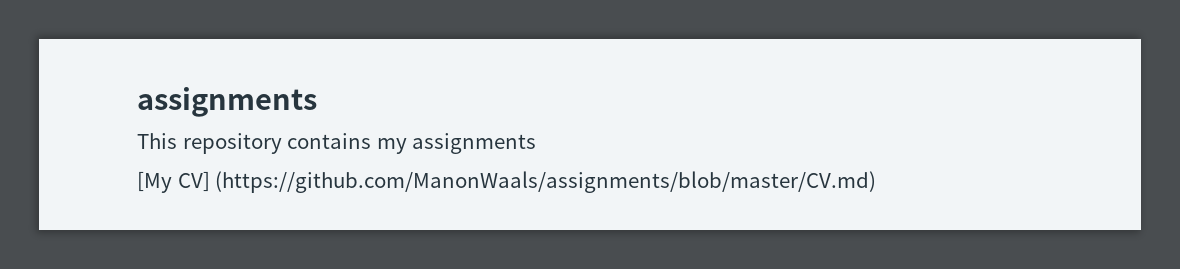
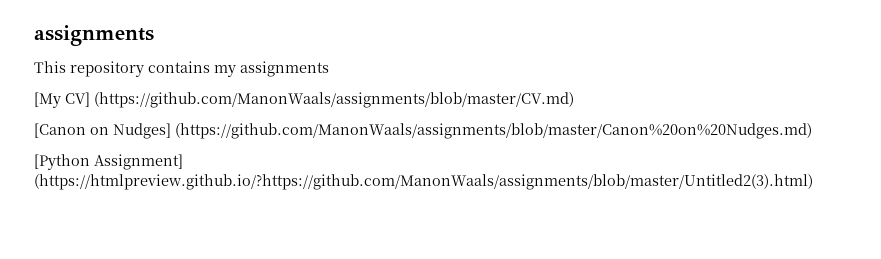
+ [Canon on Nudges] (https://github.com/ManonWaals/assignments/blob/master/Canon%20on%20Nudges.md)
+ [Python Assignment] (https://htmlpreview.github.io/?https://github.com/ManonWaals/assignments/blob/master/Untitled2(3).html)

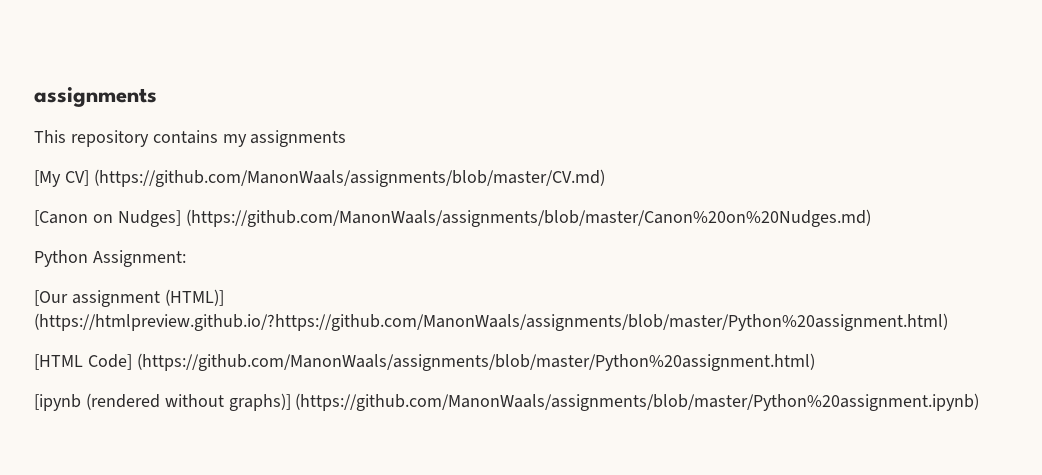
- [Python Assignment] (https://htmlpreview.github.io/?https://github.com/ManonWaals/assignments/blob/master/Untitled2(3).html)
+ Python Assignment:
+ [Our assignment (HTML)] (https://htmlpreview.github.io/?https://github.com/ManonWaals/assignments/blob/master/Python%20assignment.html)
+ [HTML Code] (https://github.com/ManonWaals/assignments/blob/master/Python%20assignment.html)
+ [ipynb (rendered without graphs)] (https://github.com/ManonWaals/assignments/blob/master/Python%20assignment.ipynb)

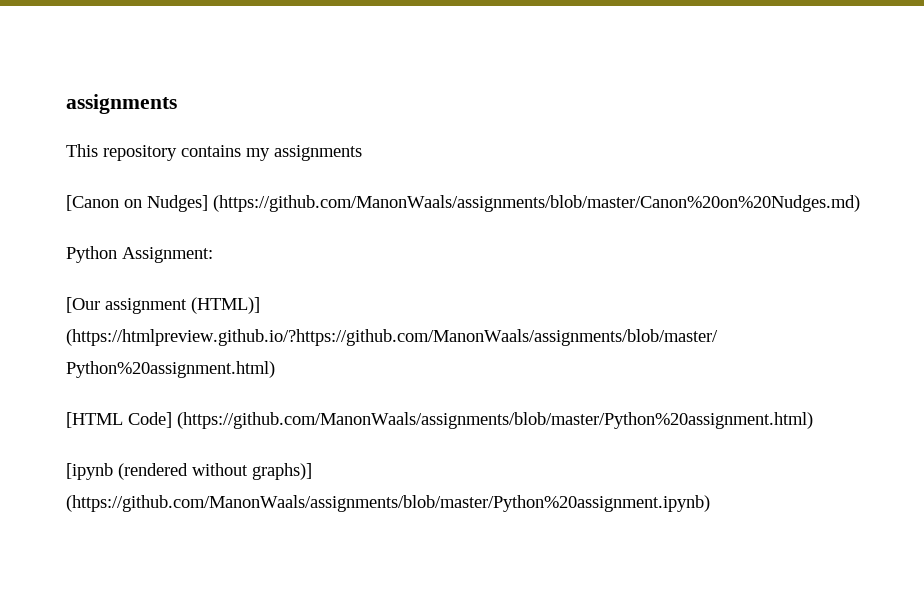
- [My CV] (https://github.com/ManonWaals/assignments/blob/master/CV.md)

